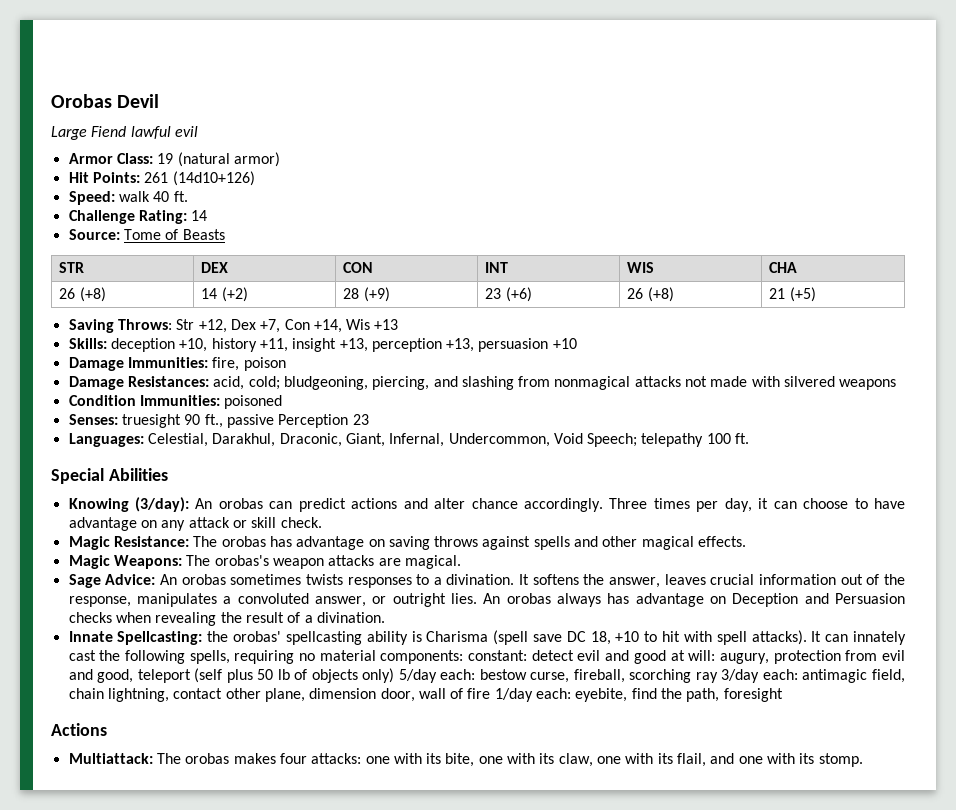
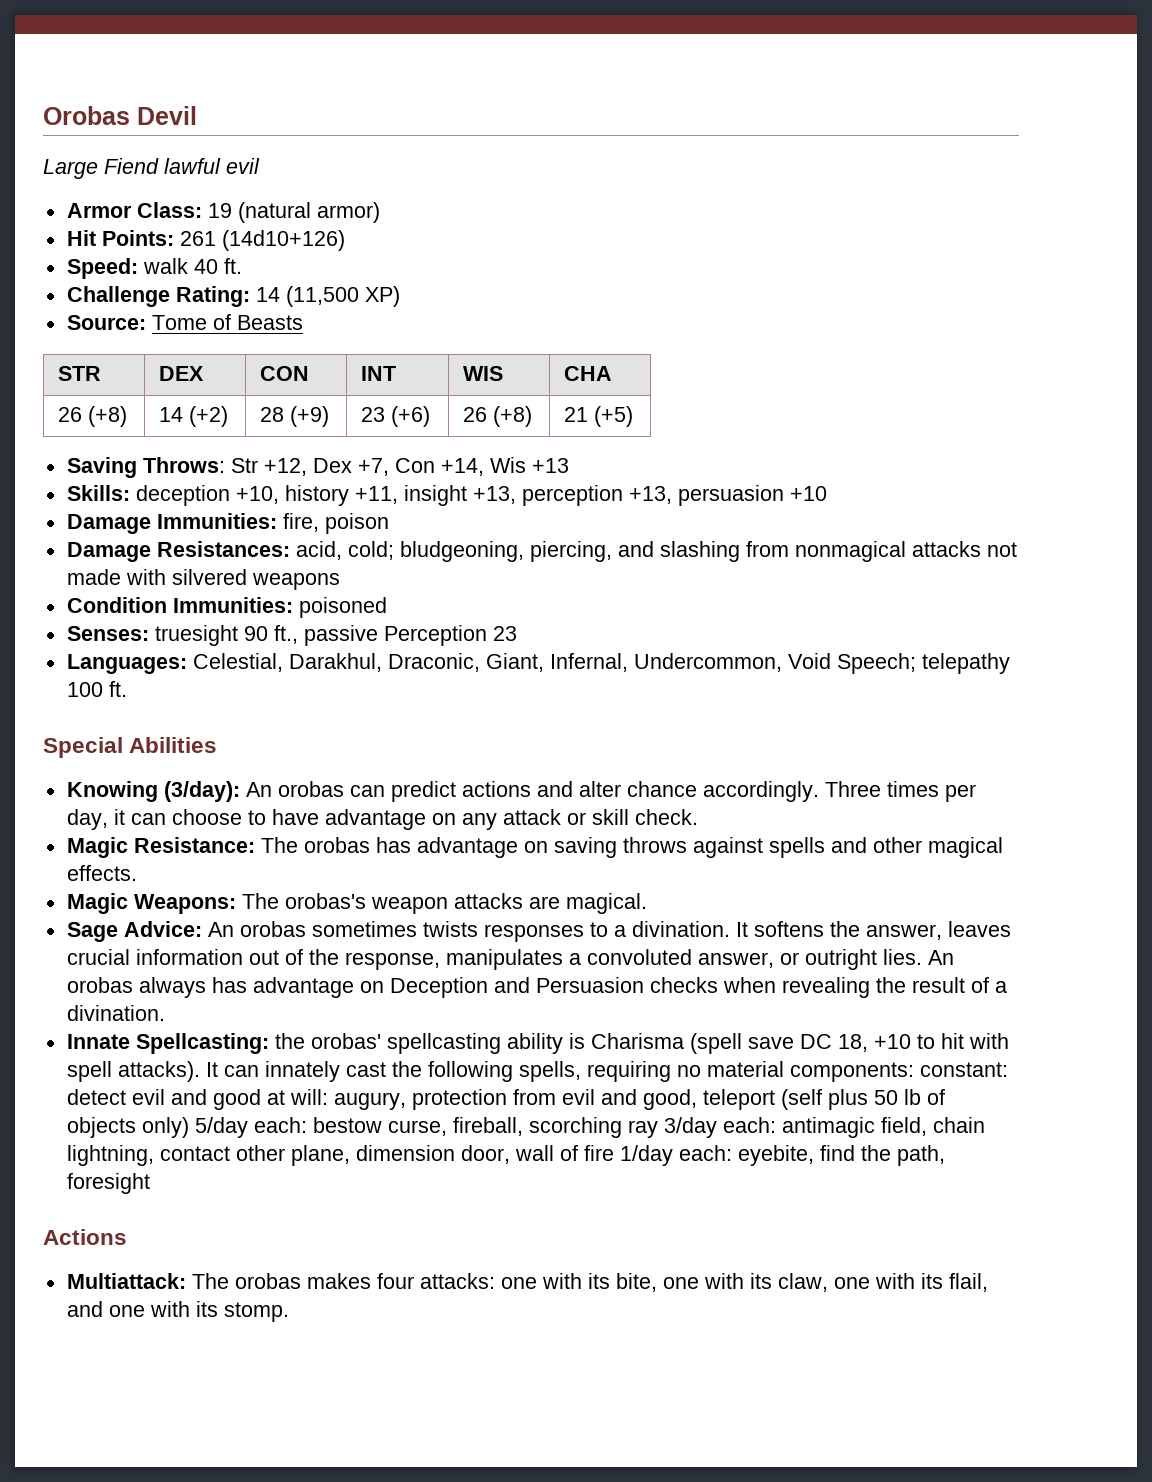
- Challenge Rating: 14
+ Challenge Rating: 14 (11,500 XP)

